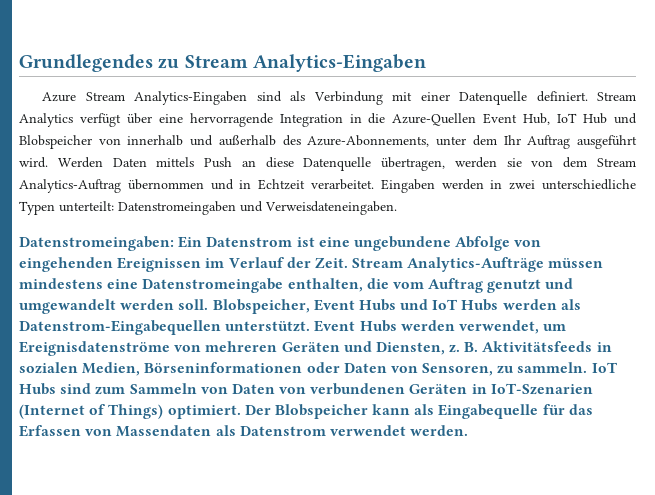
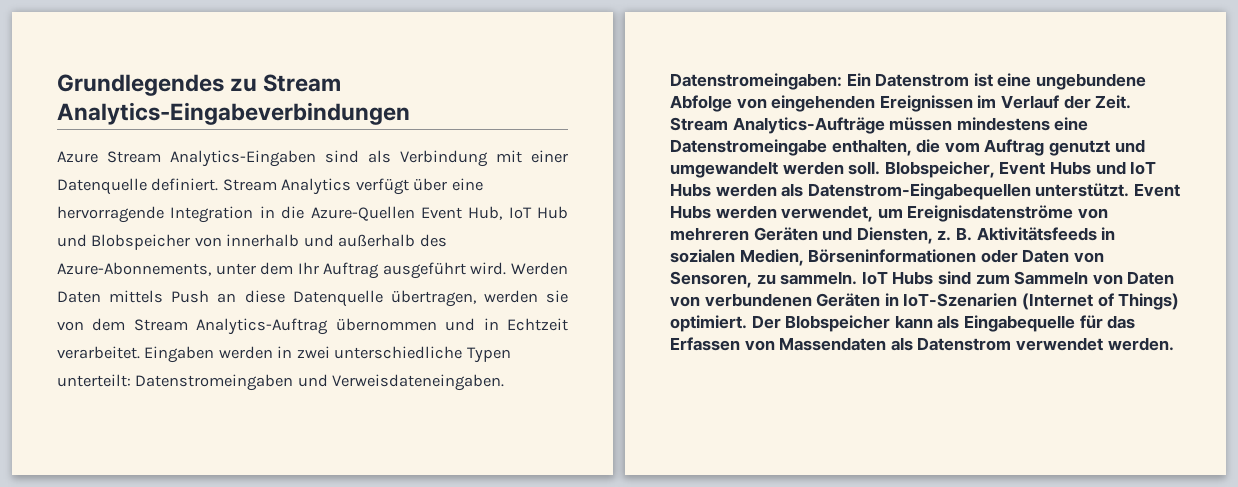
- Grundlegendes zu Stream Analytics-Eingaben
+ Grundlegendes zu Stream Analytics-Eingabeverbindungen

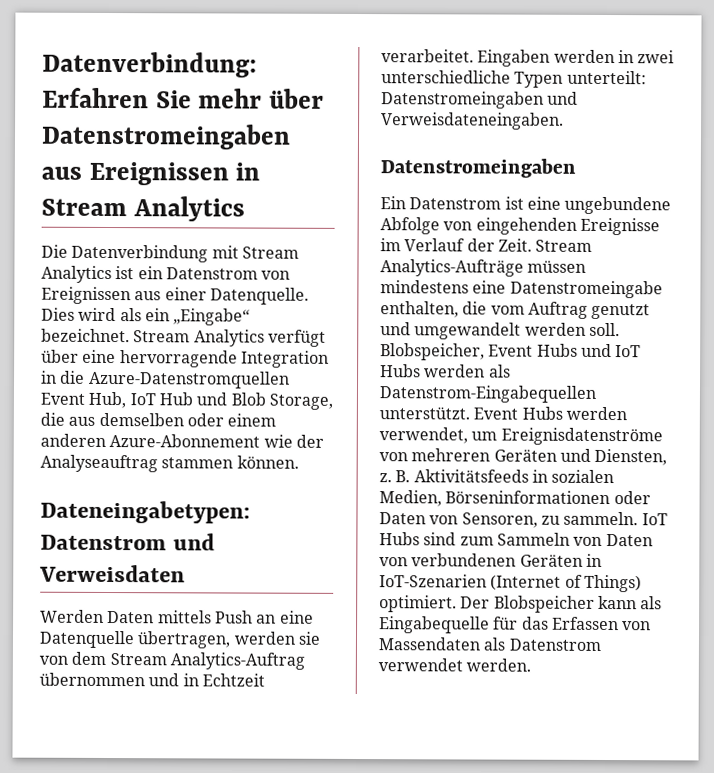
- Grundlegendes zu Stream Analytics-Eingabeverbindungen
- Azure Stream Analytics-Eingaben sind als Verbindung mit einer Datenquelle definiert.
+ Datenverbindung: Erfahren Sie mehr über Datenstromeingaben aus Ereignissen in Stream Analytics
+ Die Datenverbindung mit Stream Analytics ist ein Datenstrom von Ereignissen aus einer Datenquelle. Dies wird als ein „Eingabe“ bezeichnet.
- Stream Analytics verfügt über eine hervorragende Integration in die Azure-Quellen Event Hub, IoT Hub und Blobspeicher von innerhalb und außerhalb des Azure-Abonnements, unter dem Ihr Auftrag ausgeführt wird. Werden Daten mittels Push an diese Datenquelle übertragen, werden sie von dem Stream Analytics-Auftrag übernommen und in Echtzeit verarbeitet.
+ Stream Analytics verfügt über eine hervorragende Integration in die Azure-Datenstromquellen Event Hub, IoT Hub und Blob Storage, die aus demselben oder einem anderen Azure-Abonnement wie der Analyseauftrag stammen können.
+ Dateneingabetypen: Datenstrom und Verweisdaten
+ Werden Daten mittels Push an eine Datenquelle übertragen, werden sie von dem Stream Analytics-Auftrag übernommen und in Echtzeit verarbeitet.
  Eingaben werden in zwei unterschiedliche Typen unterteilt: Datenstromeingaben und Verweisdateneingaben.
- Datenstromeingaben: Ein Datenstrom ist eine ungebundene Abfolge von eingehenden Ereignissen im Verlauf der Zeit.
+ Datenstromeingaben
+ Ein Datenstrom ist eine ungebundene Abfolge von eingehenden Ereignisse im Verlauf der Zeit.

